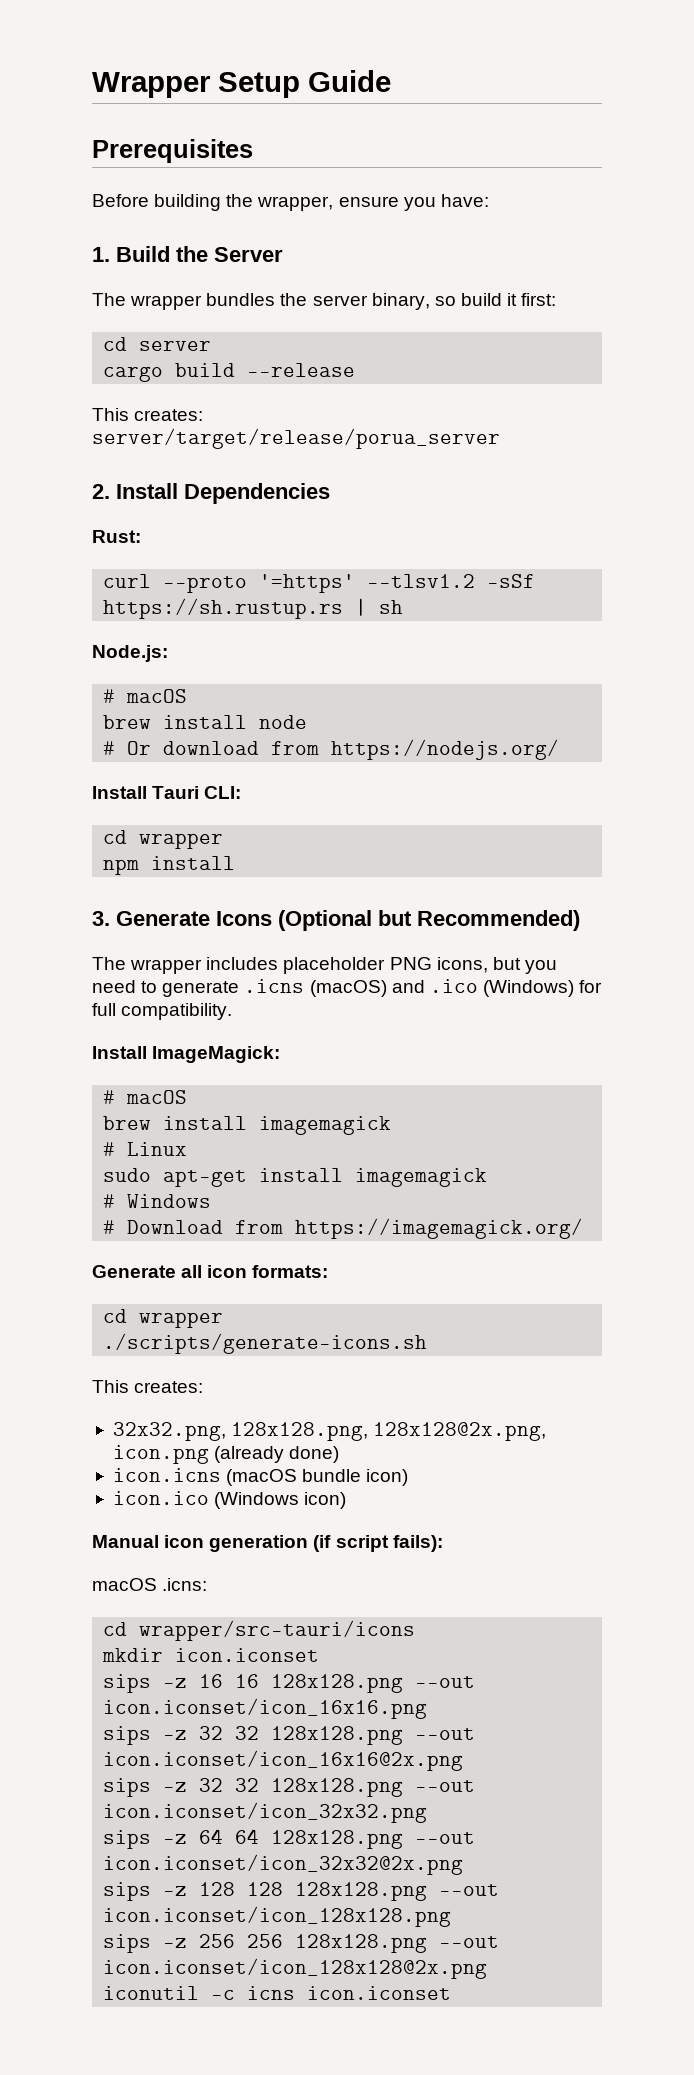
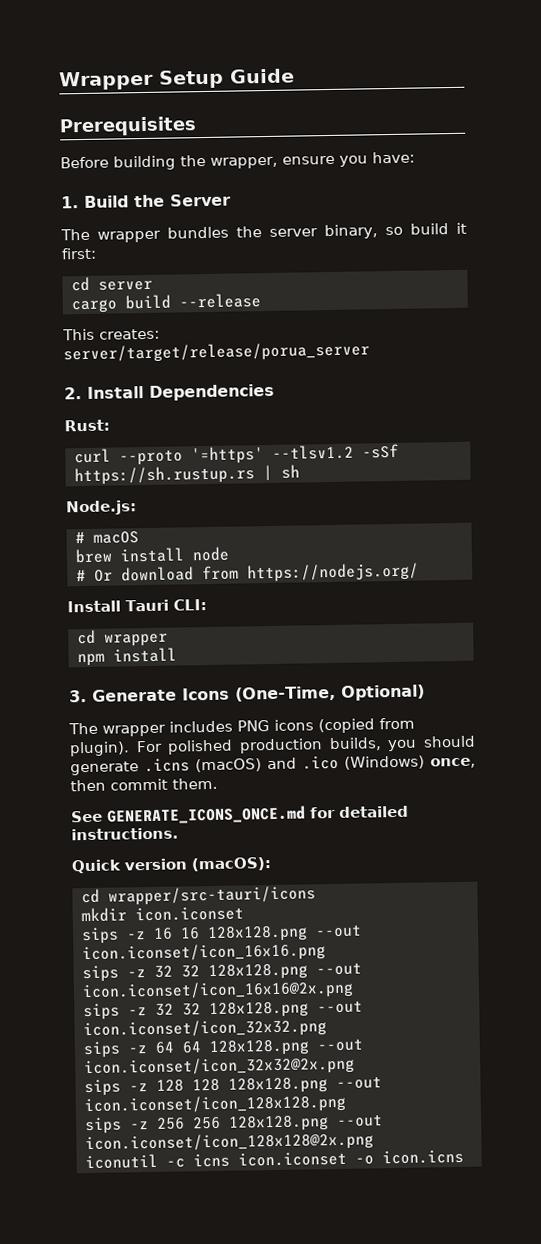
- 3. Generate Icons (Optional but Recommended)
+ 3. Generate Icons (One-Time, Optional)
- The wrapper includes placeholder PNG icons, but you need to generate .icns (macOS) and .ico (Windows) for full compatibility.
- Install ImageMagick:
- # macOS
- brew install imagemagick
- # Linux
- sudo apt-get install imagemagick
- # Windows
- # Download from https://imagemagick.org/
- Generate all icon formats:
- cd wrapper
- ./scripts/generate-icons.sh
- This creates:
- 32x32.png, 128x128.png, 128x128@2x.png, icon.png (already done)
- icon.icns (macOS bundle icon)
- icon.ico (Windows icon)
- Manual icon generation (if script fails):
- macOS .icns:
+ The wrapper includes PNG icons (copied from plugin). For polished production builds, you should generate .icns (macOS) and .ico (Windows) once, then commit them.
+ See GENERATE_ICONS_ONCE.md for detailed instructions.
+ Quick version (macOS):
- iconutil -c icns icon.iconset
+ iconutil -c icns icon.iconset -o icon.icns

